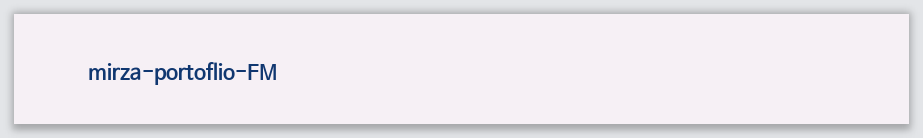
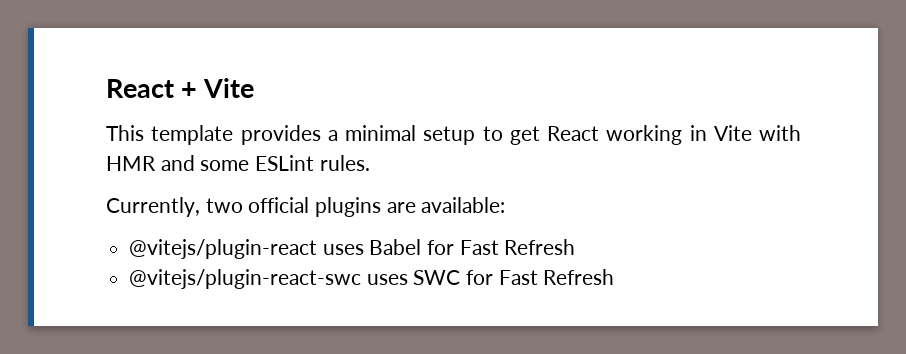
- mirza-portoflio-FM
+ React + Vite
+ This template provides a minimal setup to get React working in Vite with HMR and some ESLint rules.
+ Currently, two official plugins are available:
+ @vitejs/plugin-react uses Babel for Fast Refresh
+ @vitejs/plugin-react-swc uses SWC for Fast Refresh

